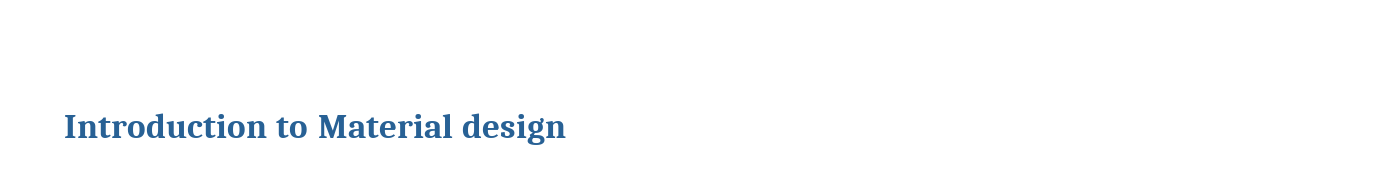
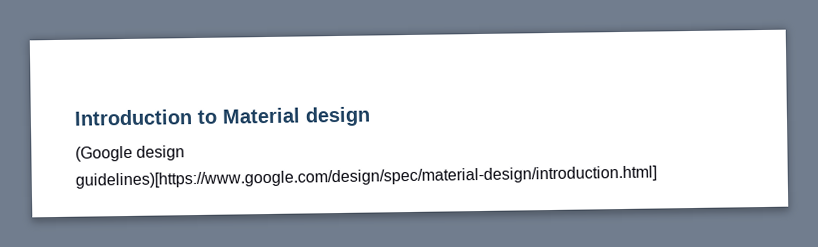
+ (Google design guidelines)[https://www.google.com/design/spec/material-design/introduction.html]

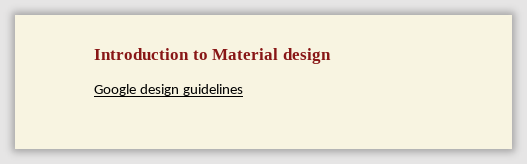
- (Google design guidelines)[https://www.google.com/design/spec/material-design/introduction.html]
+ Google design guidelines

